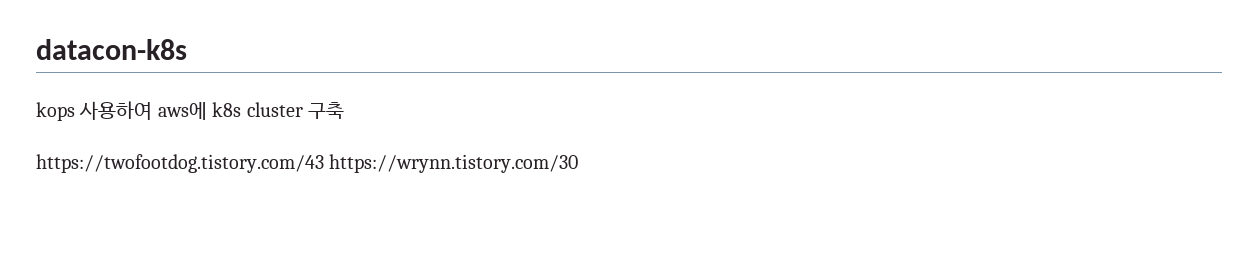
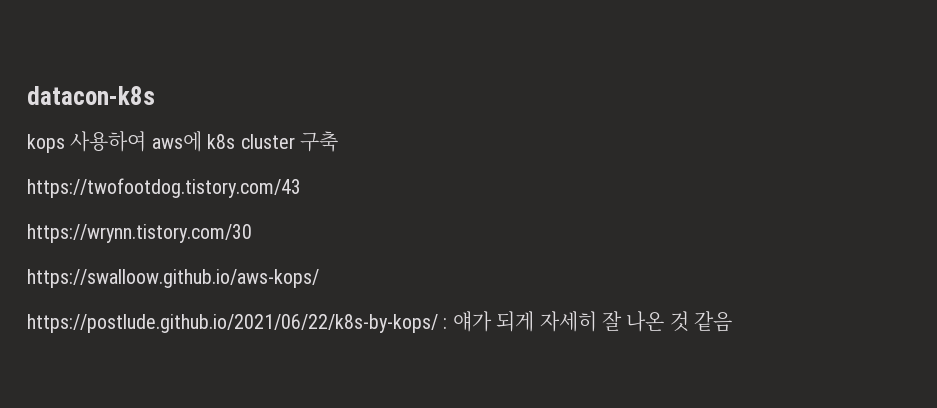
- https://twofootdog.tistory.com/43 https://wrynn.tistory.com/30
+ https://twofootdog.tistory.com/43
+ https://wrynn.tistory.com/30
+ https://swalloow.github.io/aws-kops/
+ https://postlude.github.io/2021/06/22/k8s-by-kops/ : 얘가 되게 자세히 잘 나온 것 같음

